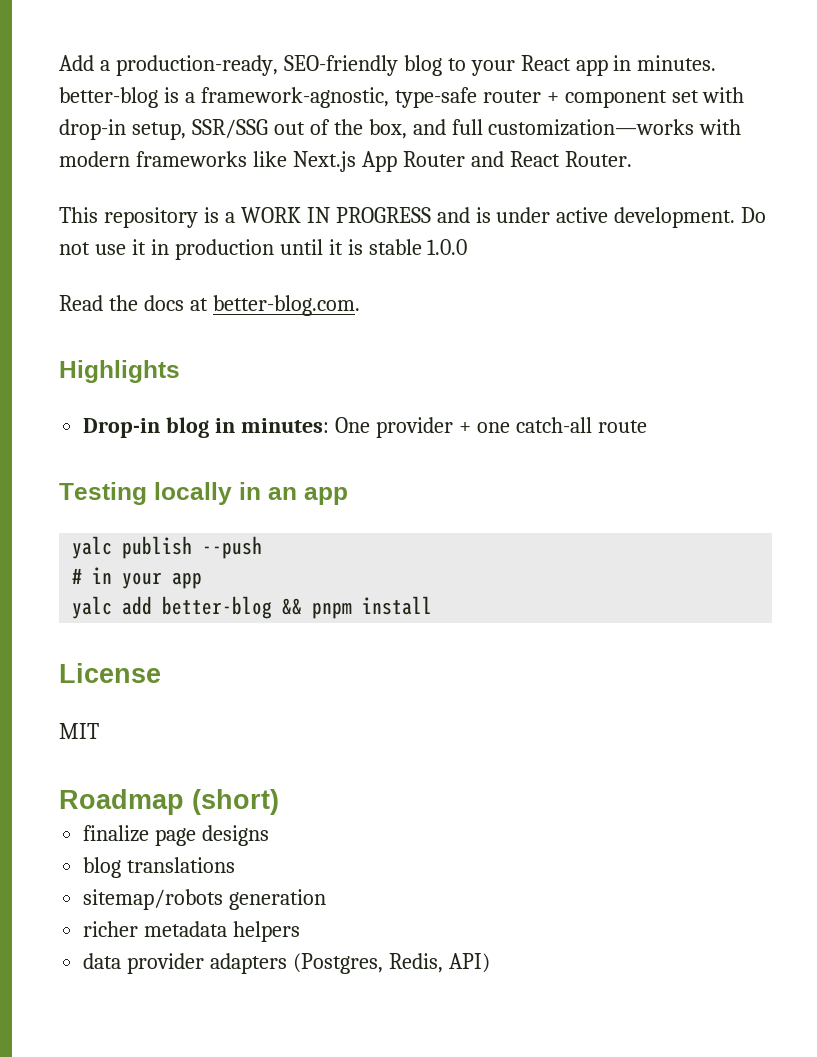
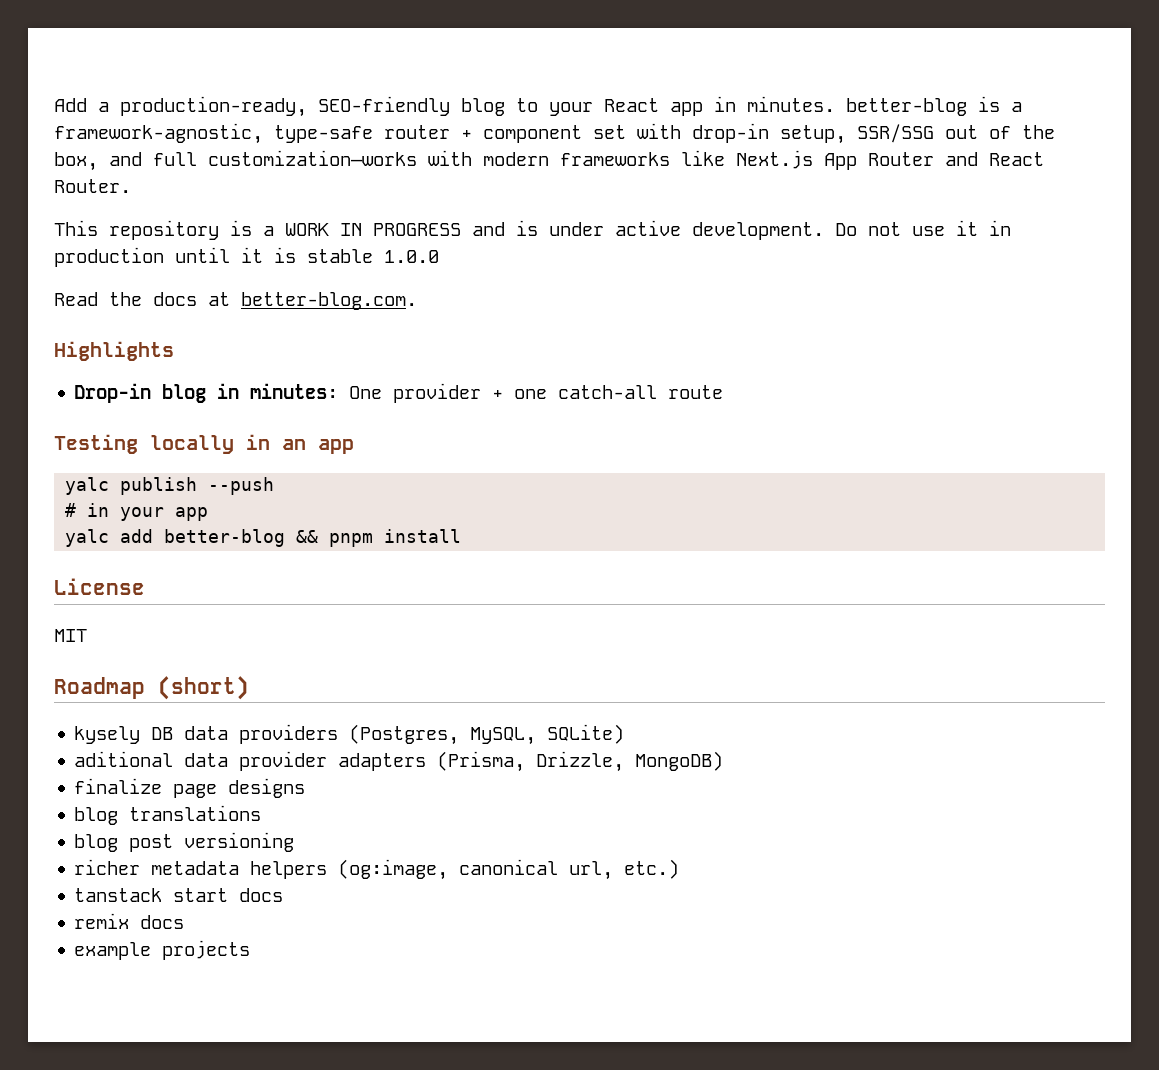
+ kysely DB data providers (Postgres, MySQL, SQLite)
+ aditional data provider adapters (Prisma, Drizzle, MongoDB)
- sitemap/robots generation
+ blog post versioning
- richer metadata helpers
- data provider adapters (Postgres, Redis, API)
+ richer metadata helpers (og:image, canonical url, etc.)
+ tanstack start docs
+ remix docs
+ example projects

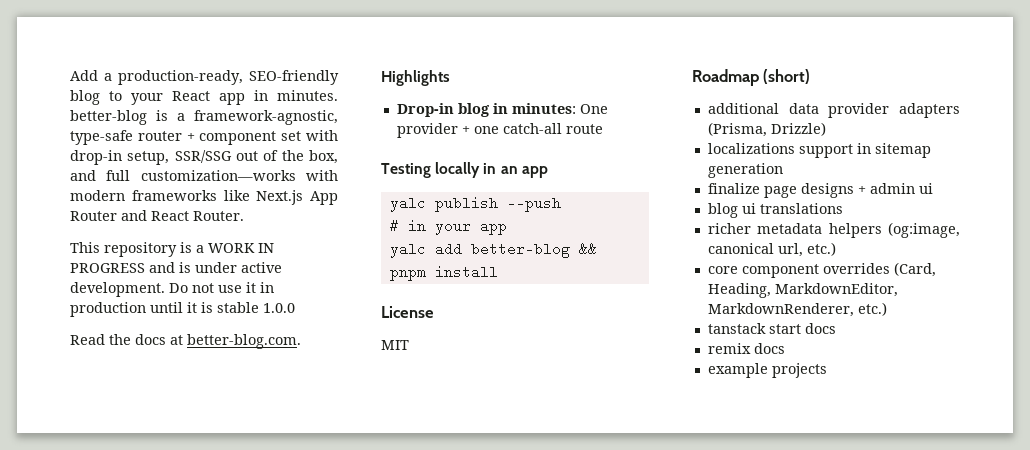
- kysely DB data providers (Postgres, MySQL, SQLite)
- aditional data provider adapters (Prisma, Drizzle, MongoDB)
+ additional data provider adapters (Prisma, Drizzle)
+ localizations support in sitemap generation
- finalize page designs
- blog translations
+ finalize page designs + admin ui
+ blog ui translations
- blog post versioning
+ core component overrides (Card, Heading, MarkdownEditor, MarkdownRenderer, etc.)

